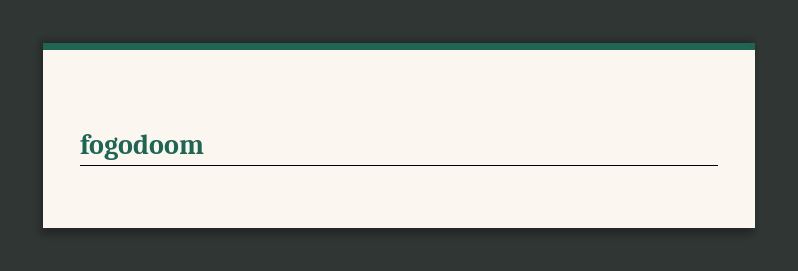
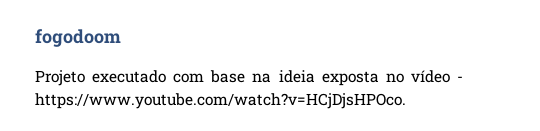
+ Projeto executado com base na ideia exposta no vídeo - https://www.youtube.com/watch?v=HCjDjsHPOco.

